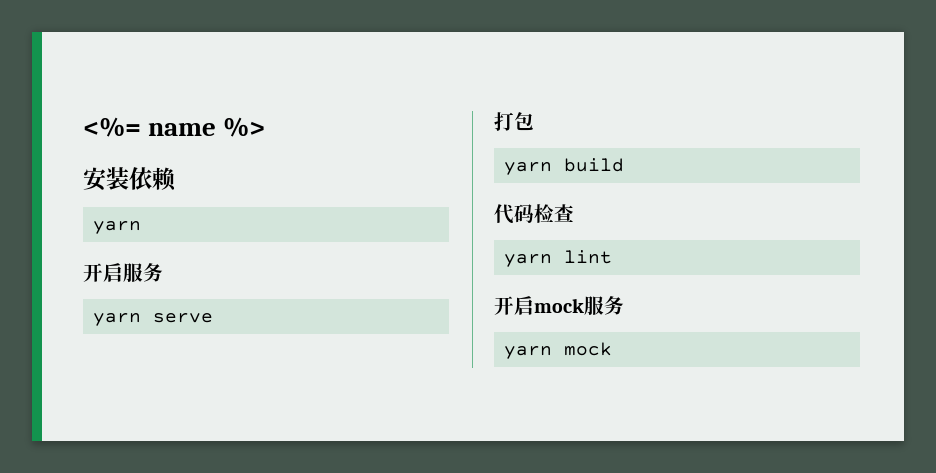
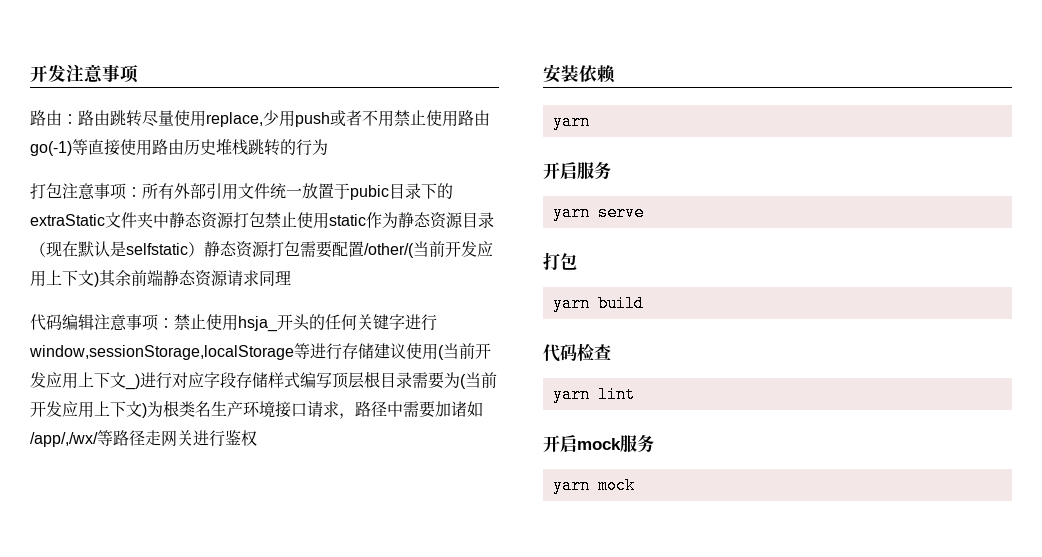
- <%= name %>
+ 开发注意事项
+ 路由：路由跳转尽量使用replace,少用push或者不用禁止使用路由go(-1)等直接使用路由历史堆栈跳转的行为
+ 打包注意事项：所有外部引用文件统一放置于pubic目录下的extraStatic文件夹中静态资源打包禁止使用static作为静态资源目录（现在默认是selfstatic）静态资源打包需要配置/other/(当前开发应用上下文)其余前端静态资源请求同理
+ 代码编辑注意事项：禁止使用hsja_开头的任何关键字进行window,sessionStorage,localStorage等进行存储建议使用(当前开发应用上下文_)进行对应字段存储样式编写顶层根目录需要为(当前开发应用上下文)为根类名生产环境接口请求，路径中需要加诸如/app/,/wx/等路径走网关进行鉴权

